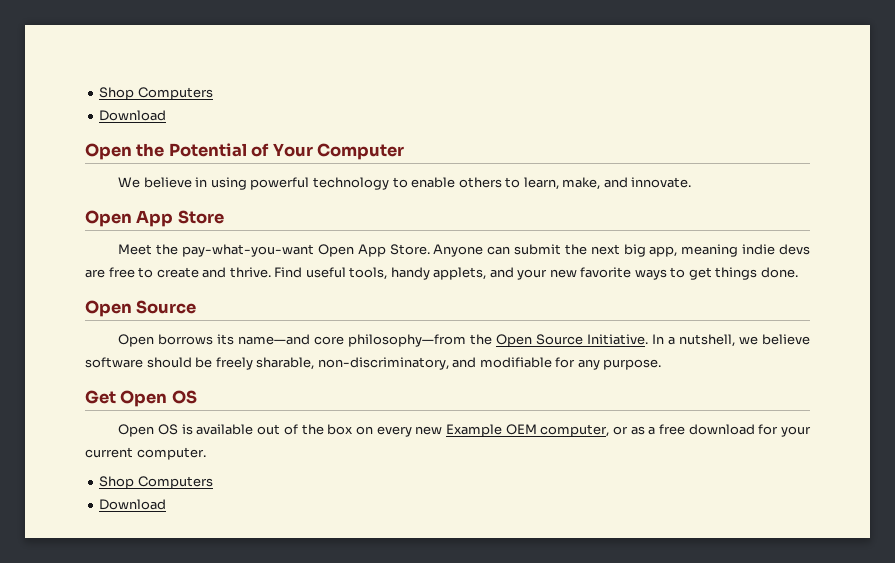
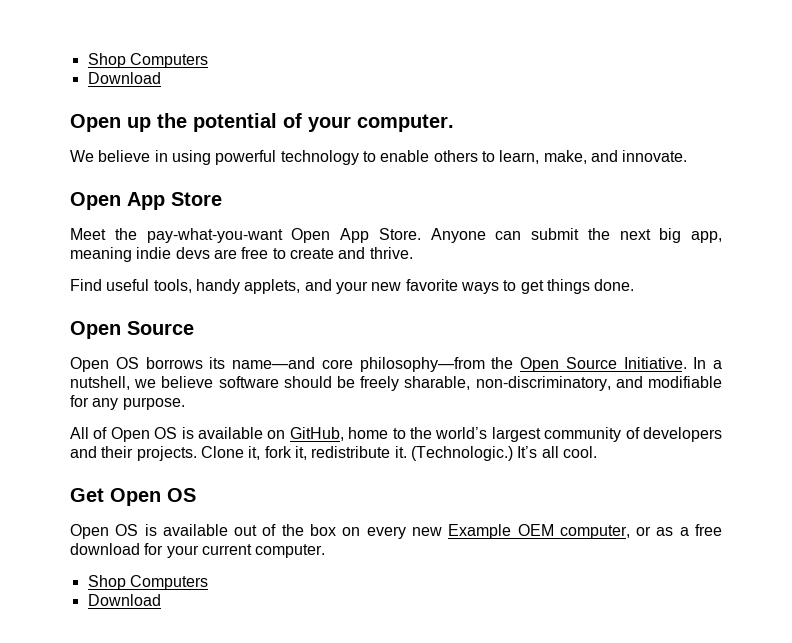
- Open the Potential of Your Computer
+ Open up the potential of your computer.
- Anyone can submit the next big app, meaning indie devs are free to create and thrive. Find useful tools, handy applets, and your new favorite ways to get things done.
+ Anyone can submit the next big app, meaning indie devs are free to create and thrive.
+ Find useful tools, handy applets, and your new favorite ways to get things done.
- Open borrows its name—and core philosophy—from the Open Source Initiative.
+ Open OS borrows its name—and core philosophy—from the Open Source Initiative.
+ All of Open OS is available on GitHub, home to the world’s largest community of developers and their projects. Clone it, fork it, redistribute it. (Technologic.) It’s all cool.

